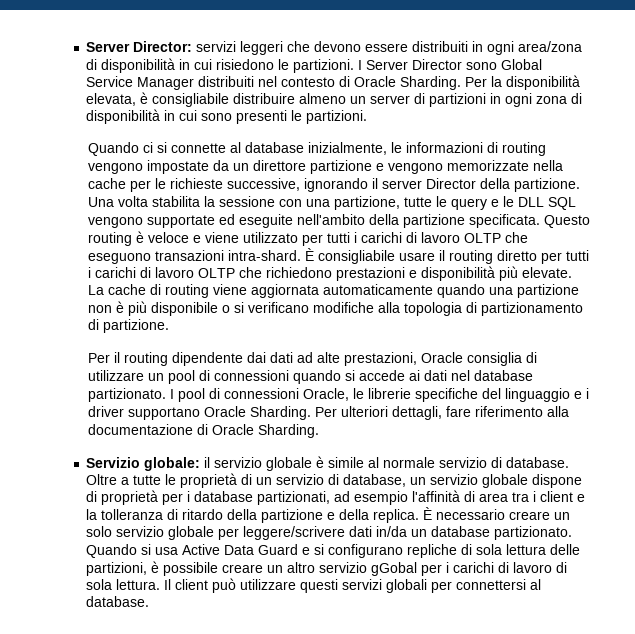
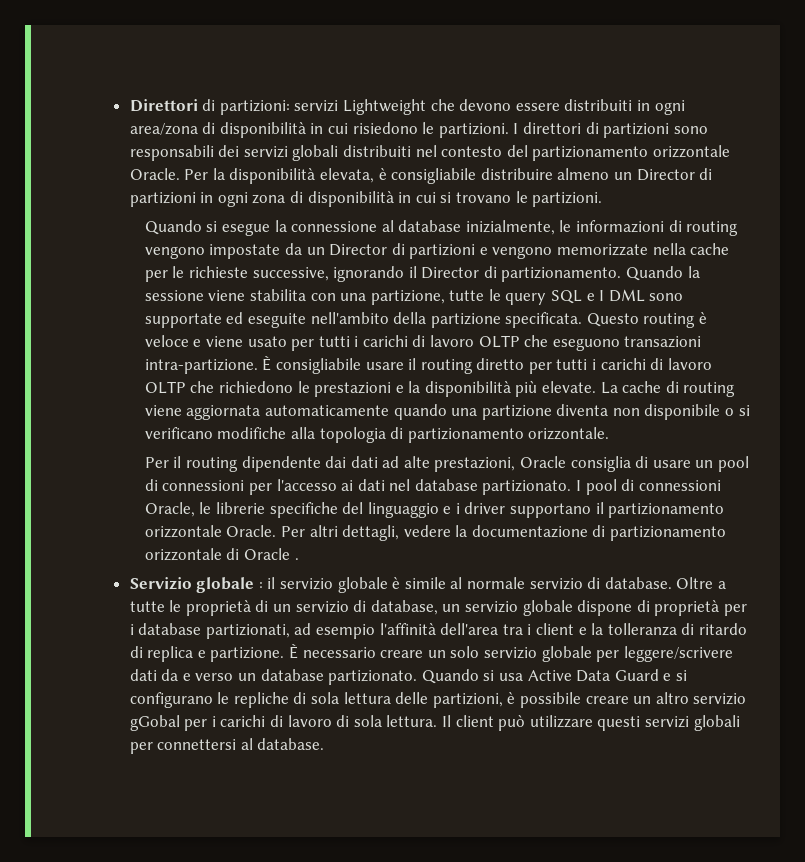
- Server Director: servizi leggeri che devono essere distribuiti in ogni area/zona di disponibilità in cui risiedono le partizioni.
+ Direttori di partizioni: servizi Lightweight che devono essere distribuiti in ogni area/zona di disponibilità in cui risiedono le partizioni.
- I Server Director sono Global Service Manager distribuiti nel contesto di Oracle Sharding.
+ I direttori di partizioni sono responsabili dei servizi globali distribuiti nel contesto del partizionamento orizzontale Oracle.
- Per la disponibilità elevata, è consigliabile distribuire almeno un server di partizioni in ogni zona di disponibilità in cui sono presenti le partizioni.
+ Per la disponibilità elevata, è consigliabile distribuire almeno un Director di partizioni in ogni zona di disponibilità in cui si trovano le partizioni.
- Quando ci si connette al database inizialmente, le informazioni di routing vengono impostate da un direttore partizione e vengono memorizzate nella cache per le richieste successive, ignorando il server Director della partizione. Una volta stabilita la sessione con una partizione, tutte le query e le DLL SQL vengono supportate ed eseguite nell'ambito della partizione specificata.
+ Quando si esegue la connessione al database inizialmente, le informazioni di routing vengono impostate da un Director di partizioni e vengono memorizzate nella cache per le richieste successive, ignorando il Director di partizionamento. Quando la sessione viene stabilita con una partizione, tutte le query SQL e I DML sono supportate ed eseguite nell'ambito della partizione specificata.
- Questo routing è veloce e viene utilizzato per tutti i carichi di lavoro OLTP che eseguono transazioni intra-shard.
+ Questo routing è veloce e viene usato per tutti i carichi di lavoro OLTP che eseguono transazioni intra-partizione.
- È consigliabile usare il routing diretto per tutti i carichi di lavoro OLTP che richiedono prestazioni e disponibilità più elevate.
+ È consigliabile usare il routing diretto per tutti i carichi di lavoro OLTP che richiedono le prestazioni e la disponibilità più elevate.
- La cache di routing viene aggiornata automaticamente quando una partizione non è più disponibile o si verificano modifiche alla topologia di partizionamento di partizione.
+ La cache di routing viene aggiornata automaticamente quando una partizione diventa non disponibile o si verificano modifiche alla topologia di partizionamento orizzontale.
- Per il routing dipendente dai dati ad alte prestazioni, Oracle consiglia di utilizzare un pool di connessioni quando si accede ai dati nel database partizionato.
+ Per il routing dipendente dai dati ad alte prestazioni, Oracle consiglia di usare un pool di connessioni per l'accesso ai dati nel database partizionato.
- I pool di connessioni Oracle, le librerie specifiche del linguaggio e i driver supportano Oracle Sharding. Per ulteriori dettagli, fare riferimento alla documentazione di Oracle Sharding.
+ I pool di connessioni Oracle, le librerie specifiche del linguaggio e i driver supportano il partizionamento orizzontale Oracle. Per altri dettagli, vedere la documentazione di partizionamento orizzontale di Oracle .
- Servizio globale: il servizio globale è simile al normale servizio di database.
+ Servizio globale : il servizio globale è simile al normale servizio di database.
- Oltre a tutte le proprietà di un servizio di database, un servizio globale dispone di proprietà per i database partizionati, ad esempio l'affinità di area tra i client e la tolleranza di ritardo della partizione e della replica.
+ Oltre a tutte le proprietà di un servizio di database, un servizio globale dispone di proprietà per i database partizionati, ad esempio l'affinità dell'area tra i client e la tolleranza di ritardo di replica e partizione.
- È necessario creare un solo servizio globale per leggere/scrivere dati in/da un database partizionato.
+ È necessario creare un solo servizio globale per leggere/scrivere dati da e verso un database partizionato.
- Quando si usa Active Data Guard e si configurano repliche di sola lettura delle partizioni, è possibile creare un altro servizio gGobal per i carichi di lavoro di sola lettura.
+ Quando si usa Active Data Guard e si configurano le repliche di sola lettura delle partizioni, è possibile creare un altro servizio gGobal per i carichi di lavoro di sola lettura.

